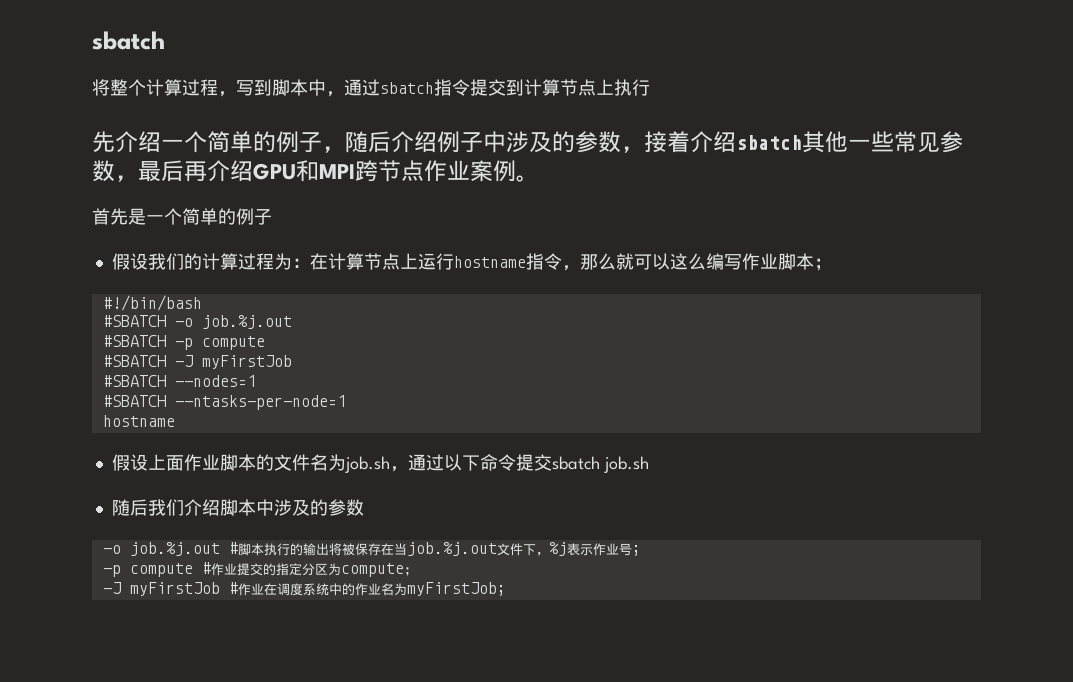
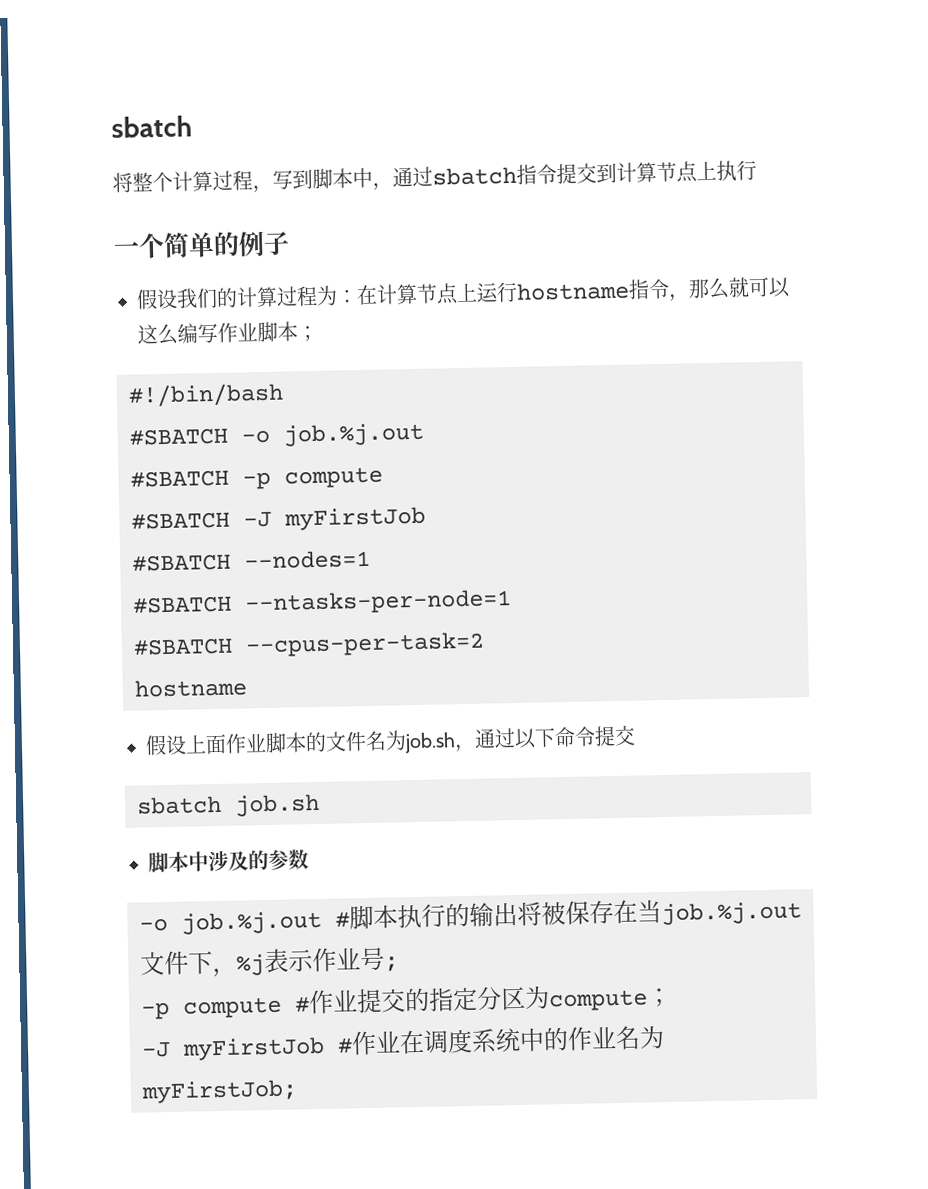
- 先介绍一个简单的例子，随后介绍例子中涉及的参数，接着介绍sbatch其他一些常见参数，最后再介绍GPU和MPI跨节点作业案例。
- 首先是一个简单的例子
+ 一个简单的例子
+ #SBATCH --cpus-per-task=2
- 假设上面作业脚本的文件名为job.sh，通过以下命令提交sbatch job.sh
+ 假设上面作业脚本的文件名为job.sh，通过以下命令提交
+ sbatch job.sh
- 随后我们介绍脚本中涉及的参数
+ 脚本中涉及的参数

